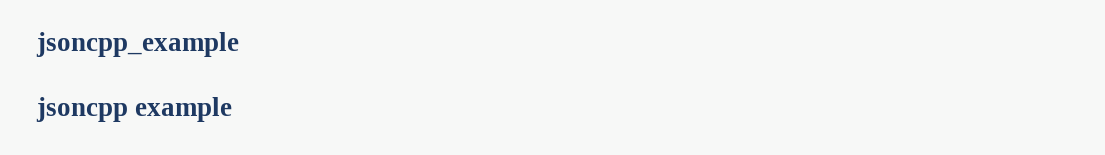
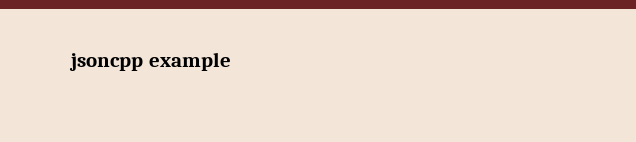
- jsoncpp_example

